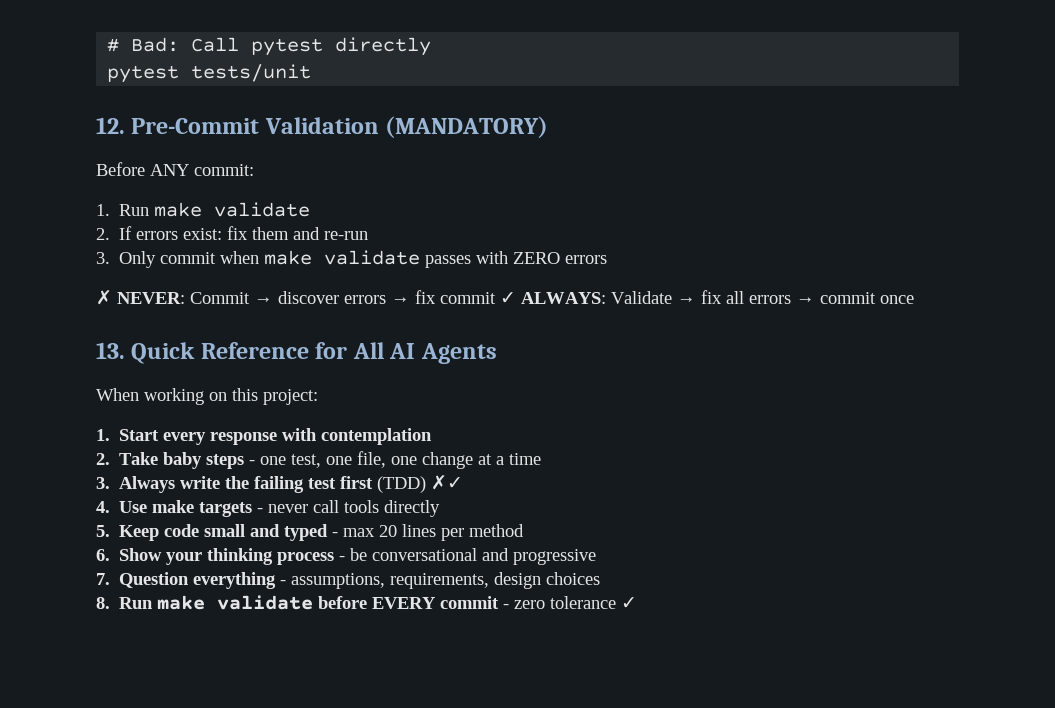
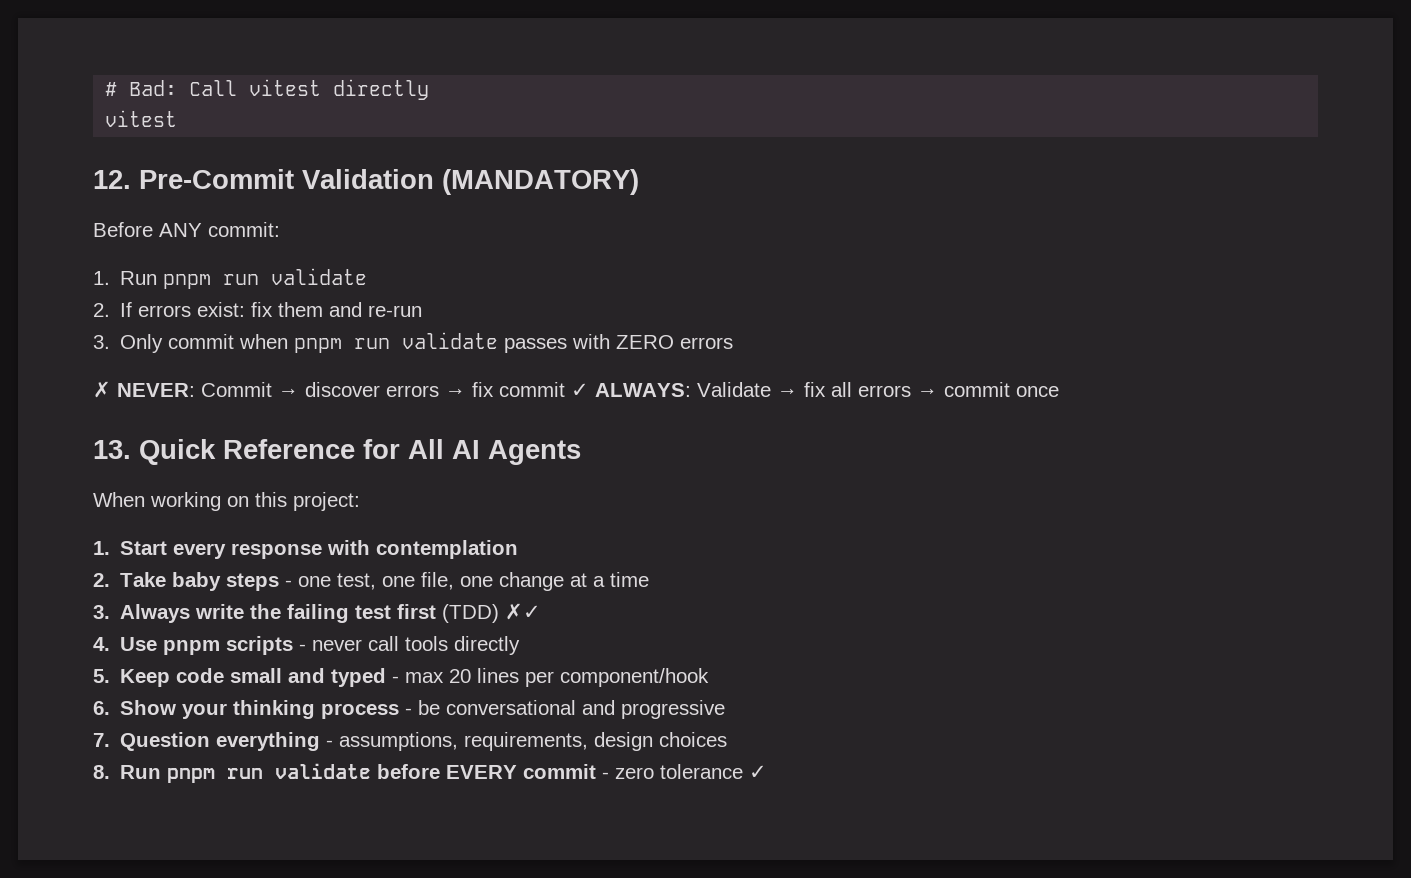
- # Bad: Call pytest directly
- pytest tests/unit
+ # Bad: Call vitest directly
+ vitest
- 1. Run make validate
+ 1. Run pnpm run validate
- 3. Only commit when make validate passes with ZERO errors
+ 3. Only commit when pnpm run validate passes with ZERO errors
- 4. Use make targets - never call tools directly
+ 4. Use pnpm scripts - never call tools directly
- 5. Keep code small and typed - max 20 lines per method
+ 5. Keep code small and typed - max 20 lines per component/hook
- 8. Run make validate before EVERY commit - zero tolerance ✓
+ 8. Run pnpm run validate before EVERY commit - zero tolerance ✓

